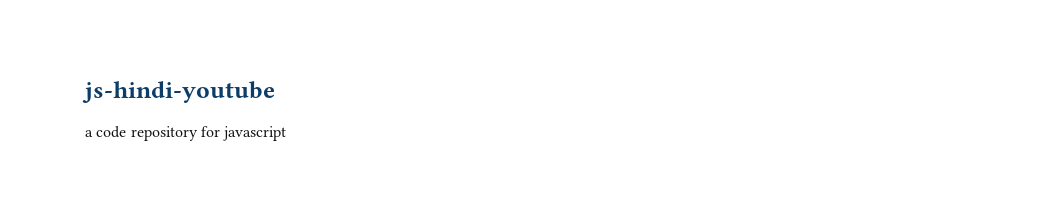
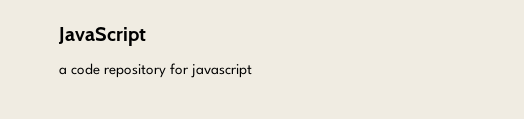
- js-hindi-youtube
+ JavaScript

